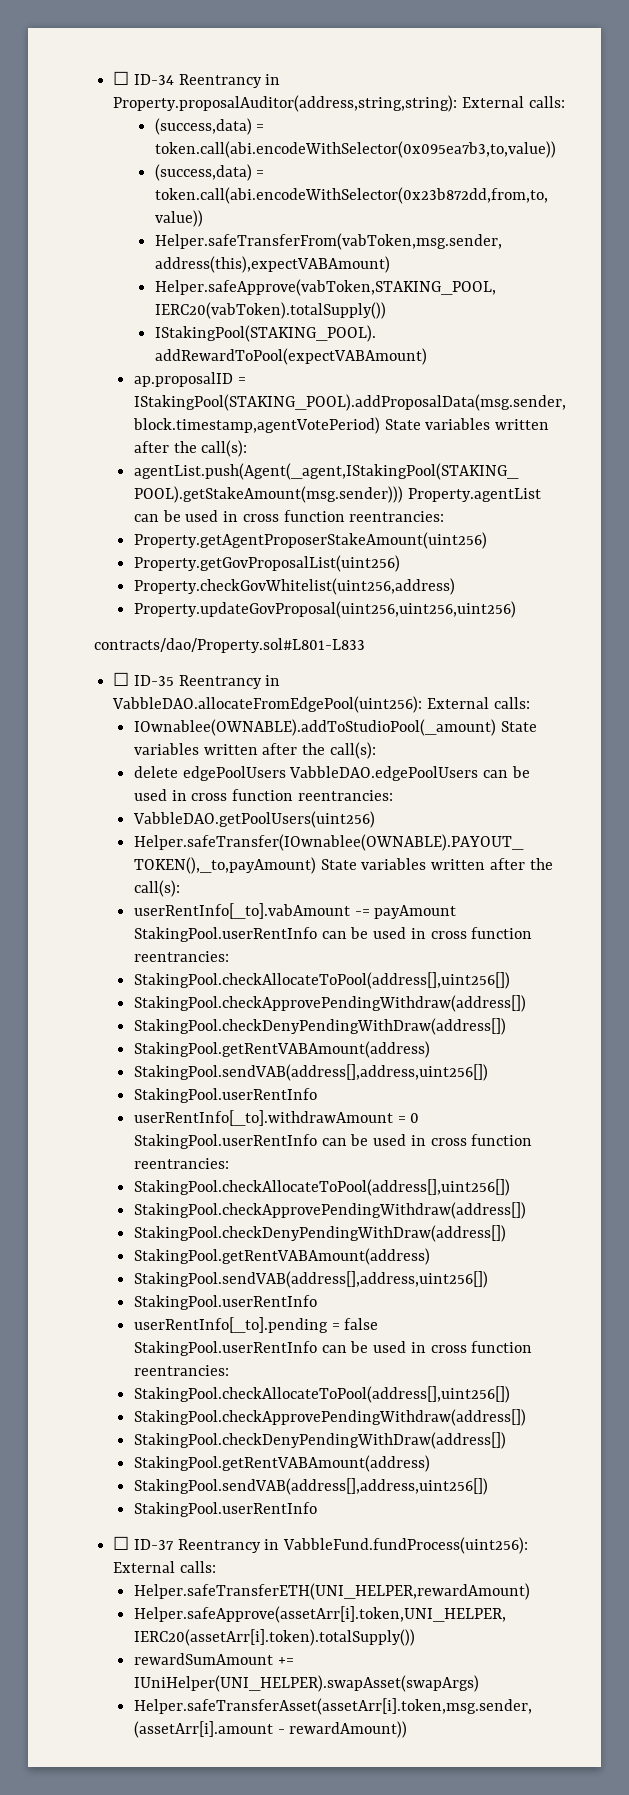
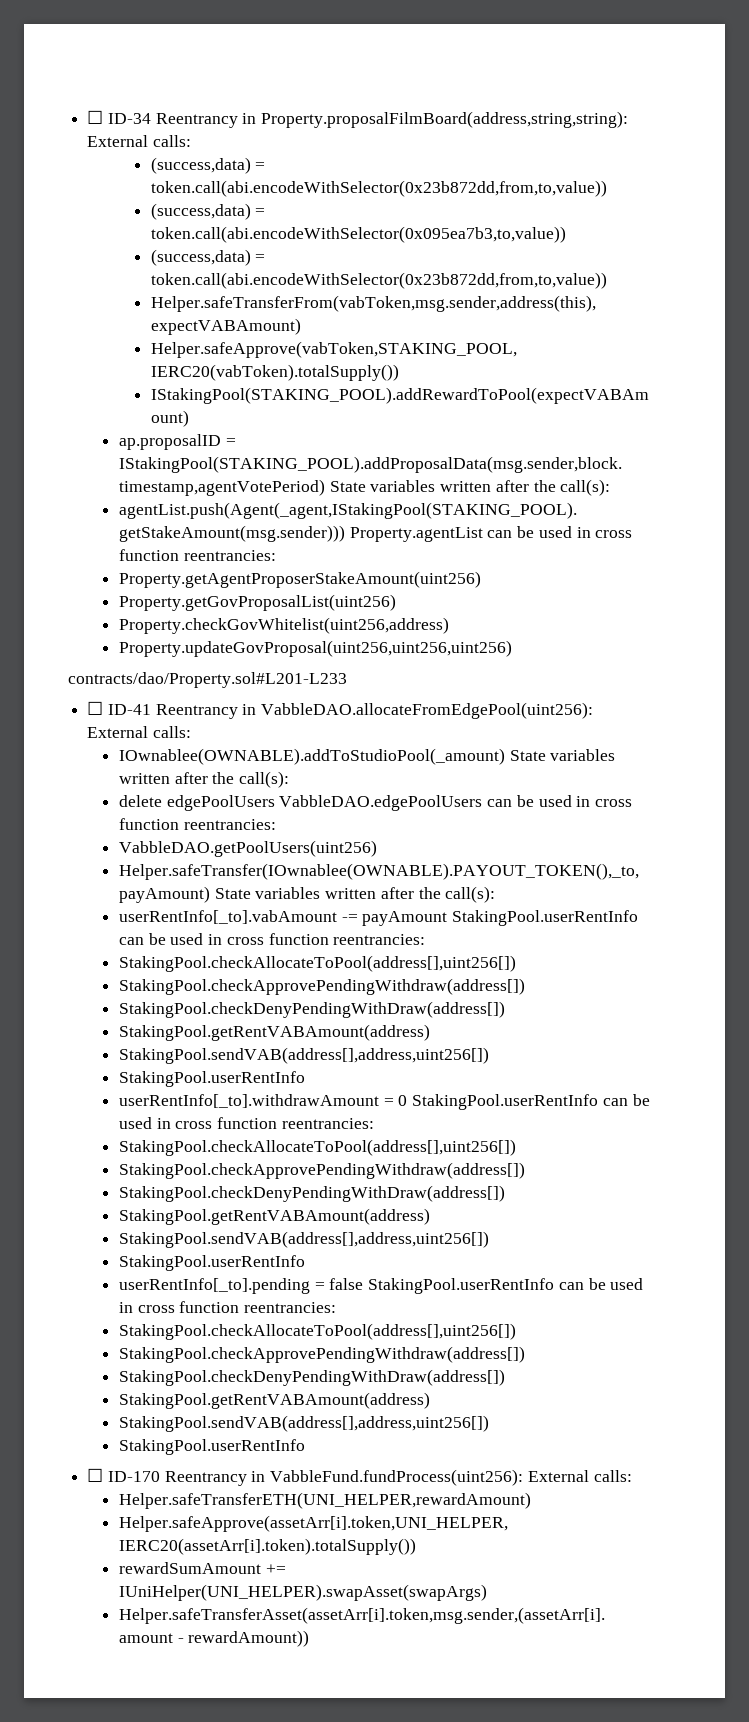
- ☐ ID-34 Reentrancy in Property.proposalAuditor(address,string,string): External calls:
+ ☐ ID-34 Reentrancy in Property.proposalFilmBoard(address,string,string): External calls:
+ (success,data) = token.call(abi.encodeWithSelector(0x23b872dd,from,to,value))
- contracts/dao/Property.sol#L801-L833
- ☐ ID-35 Reentrancy in VabbleDAO.allocateFromEdgePool(uint256): External calls:
+ contracts/dao/Property.sol#L201-L233
+ ☐ ID-41 Reentrancy in VabbleDAO.allocateFromEdgePool(uint256): External calls:
- ☐ ID-37 Reentrancy in VabbleFund.fundProcess(uint256): External calls:
+ ☐ ID-170 Reentrancy in VabbleFund.fundProcess(uint256): External calls:

